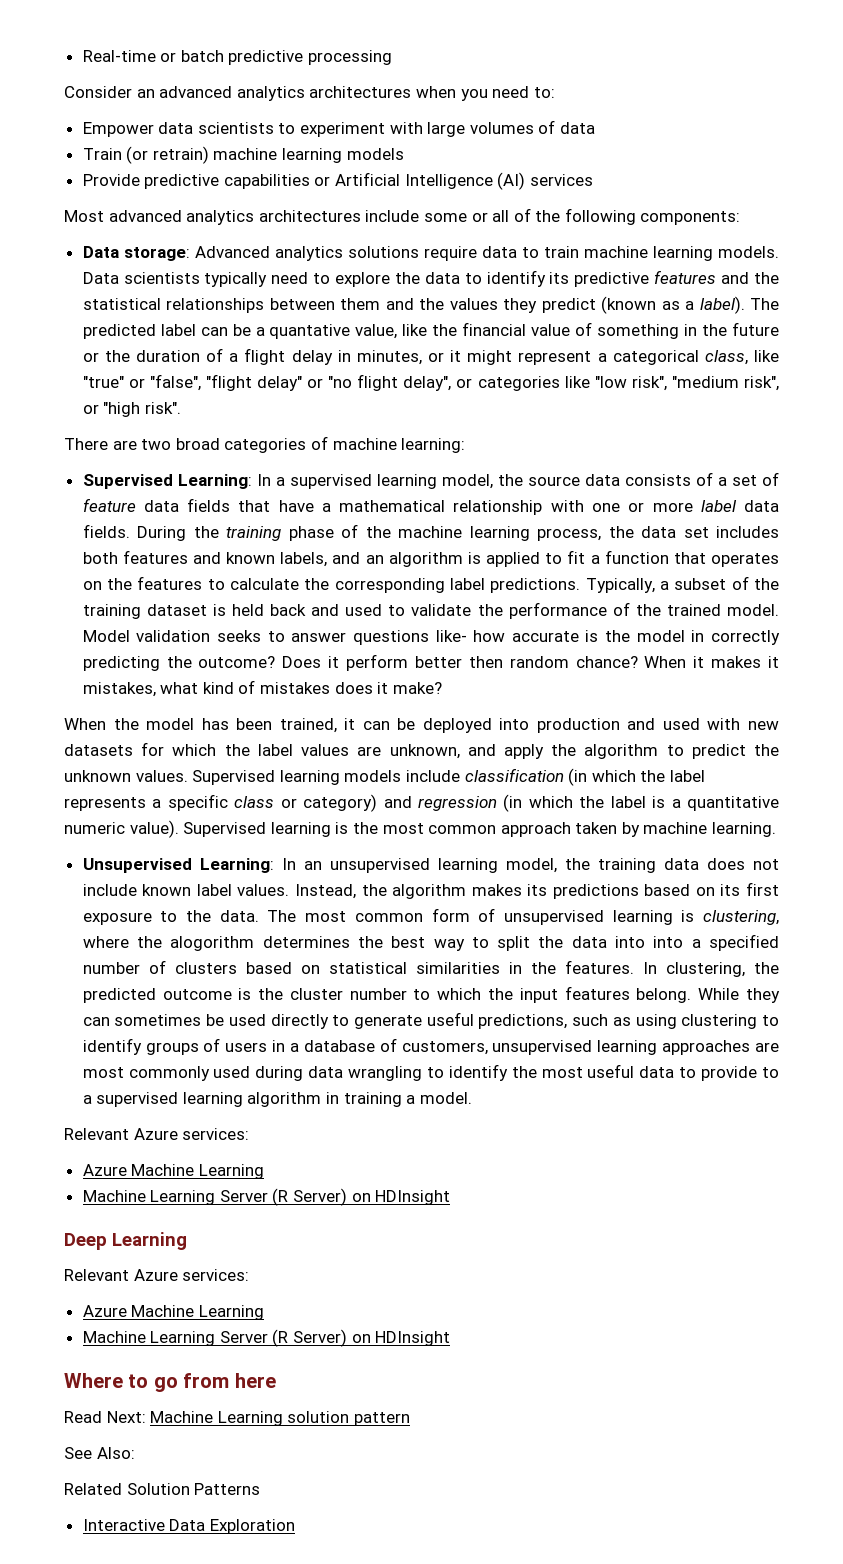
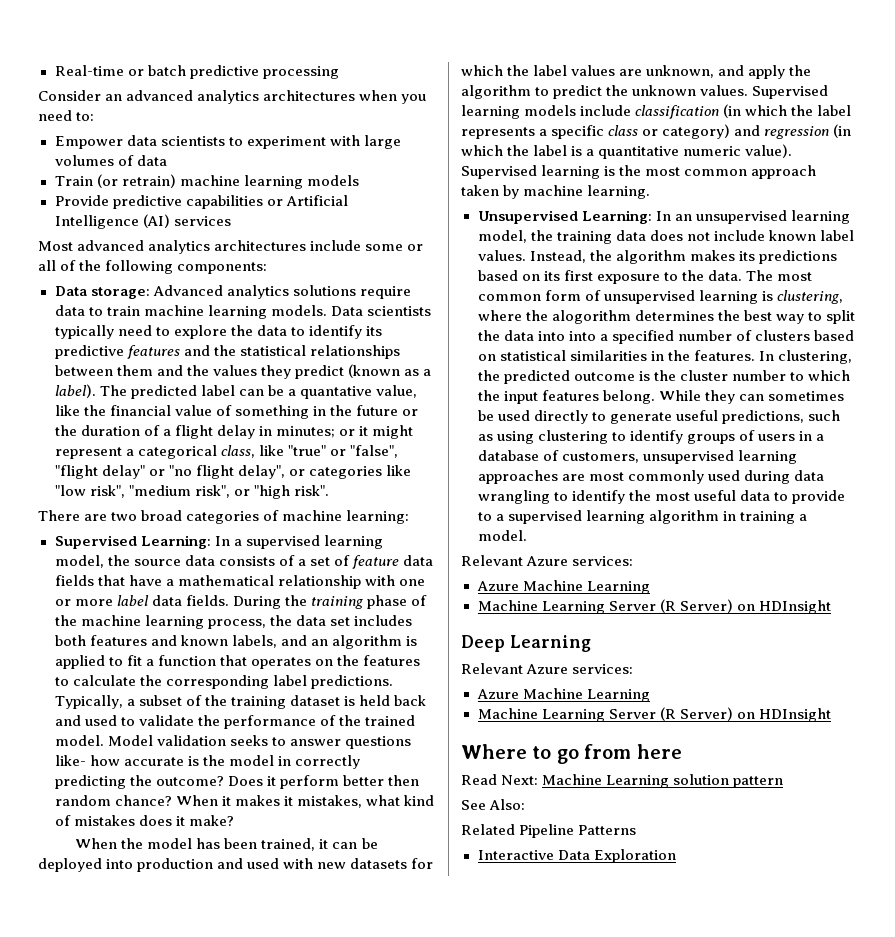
- The predicted label can be a quantative value, like the financial value of something in the future or the duration of a flight delay in minutes, or it might represent a categorical class, like "true" or "false", "flight delay" or "no flight delay", or categories like "low risk", "medium risk", or "high risk".
+ The predicted label can be a quantative value, like the financial value of something in the future or the duration of a flight delay in minutes; or it might represent a categorical class, like "true" or "false", "flight delay" or "no flight delay", or categories like "low risk", "medium risk", or "high risk".
- Related Solution Patterns
+ Related Pipeline Patterns

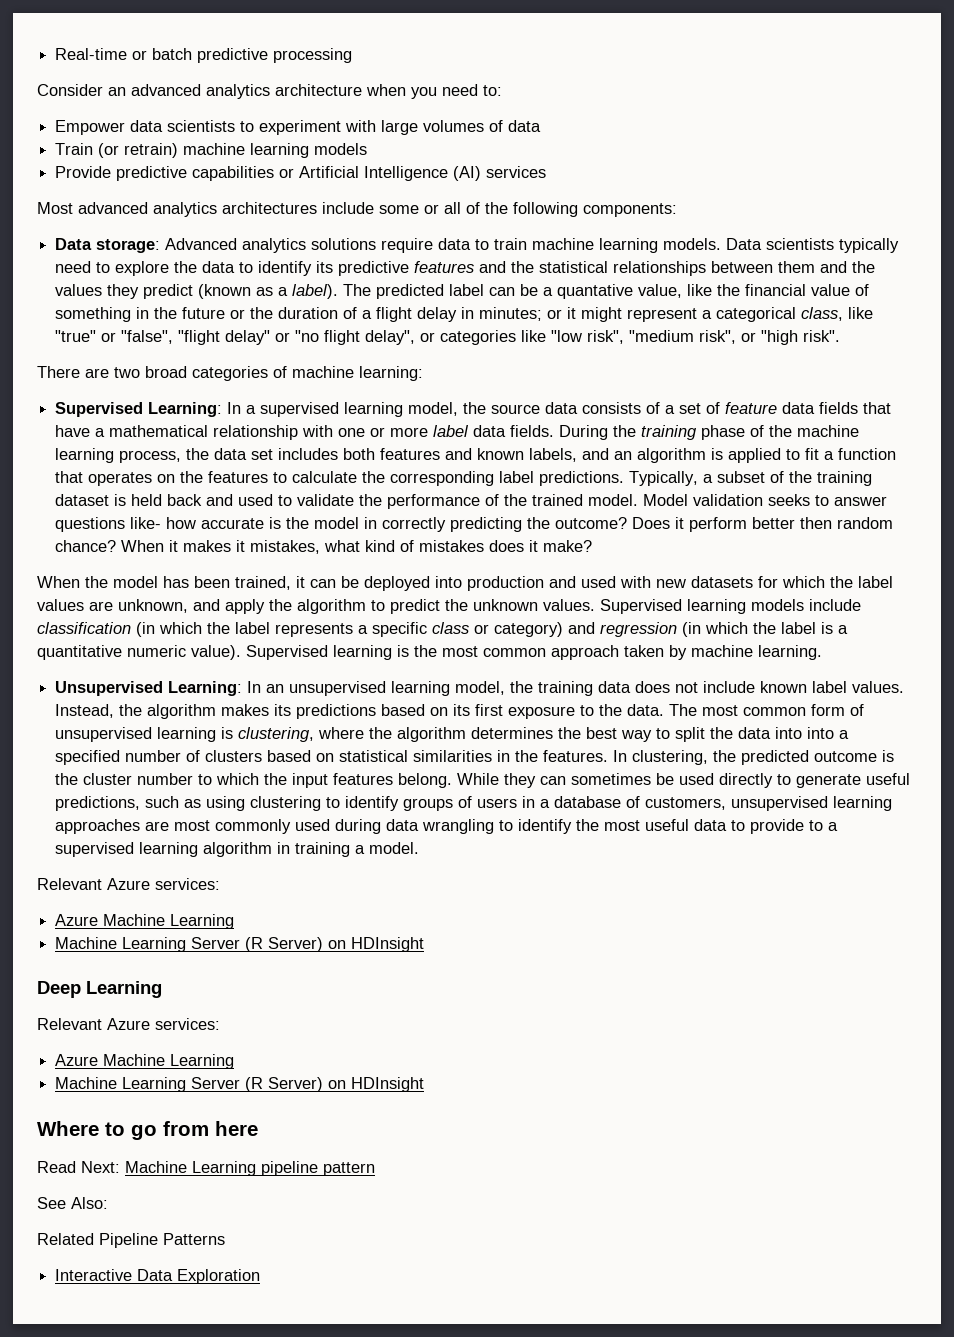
- Consider an advanced analytics architectures when you need to:
+ Consider an advanced analytics architecture when you need to:
- The most common form of unsupervised learning is clustering, where the alogorithm determines the best way to split the data into into a specified number of clusters based on statistical similarities in the features.
+ The most common form of unsupervised learning is clustering, where the algorithm determines the best way to split the data into into a specified number of clusters based on statistical similarities in the features.
- Read Next: Machine Learning solution pattern
+ Read Next: Machine Learning pipeline pattern

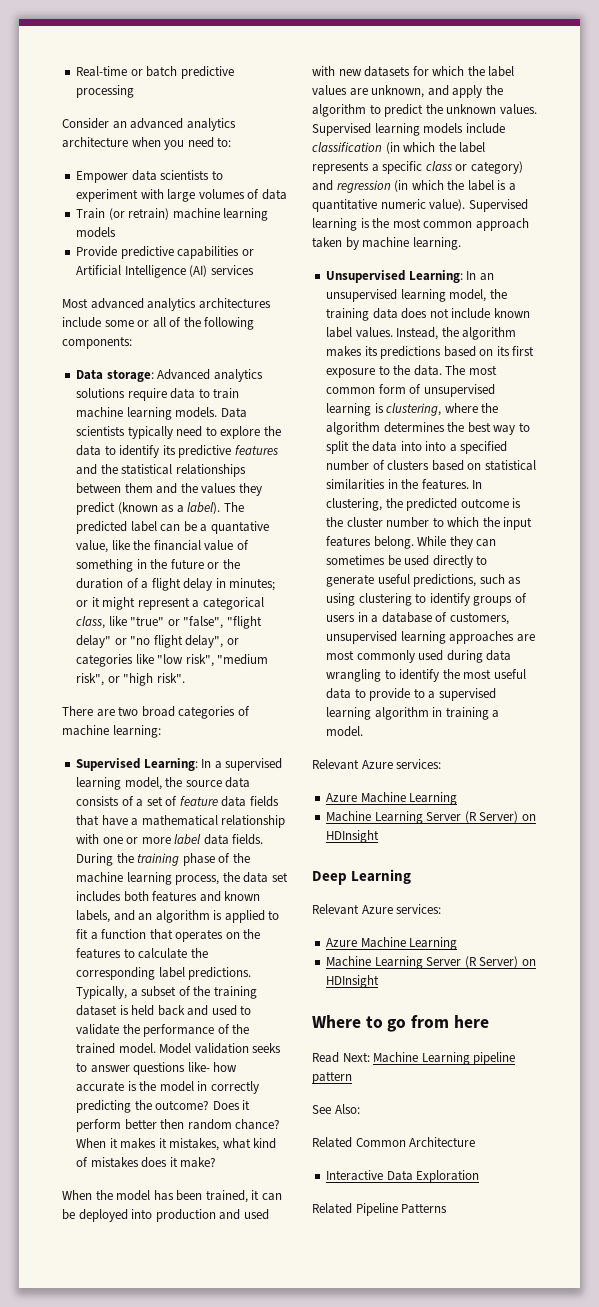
- Related Pipeline Patterns
+ Related Common Architecture
+ Related Pipeline Patterns

